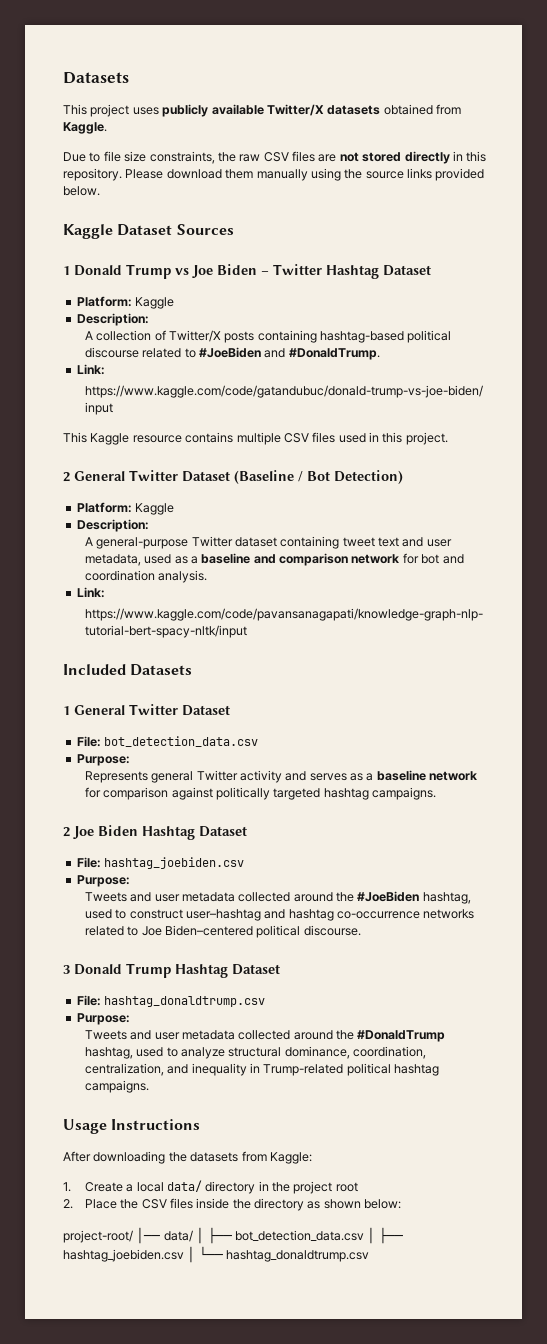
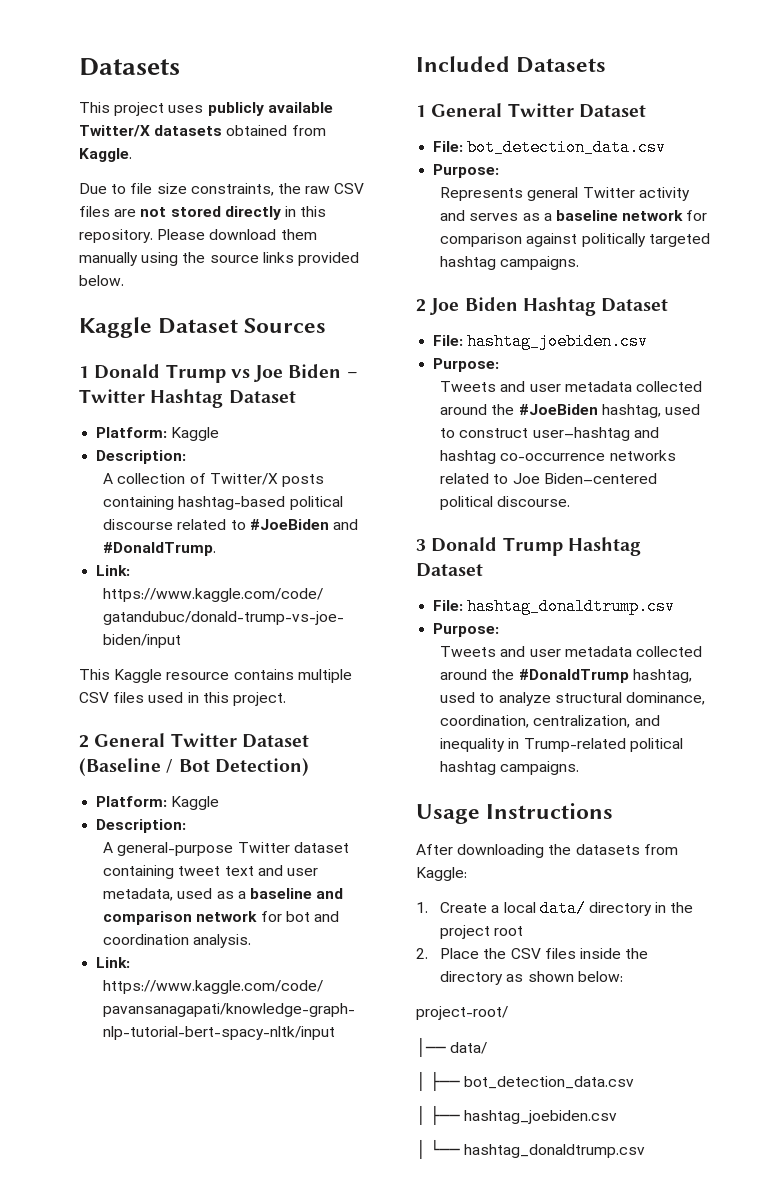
- project-root/ │── data/ │ ├── bot_detection_data.csv │ ├── hashtag_joebiden.csv │ └── hashtag_donaldtrump.csv
+ project-root/
+ │── data/
+ │ ├── bot_detection_data.csv
+ │ ├── hashtag_joebiden.csv
+ │ └── hashtag_donaldtrump.csv

